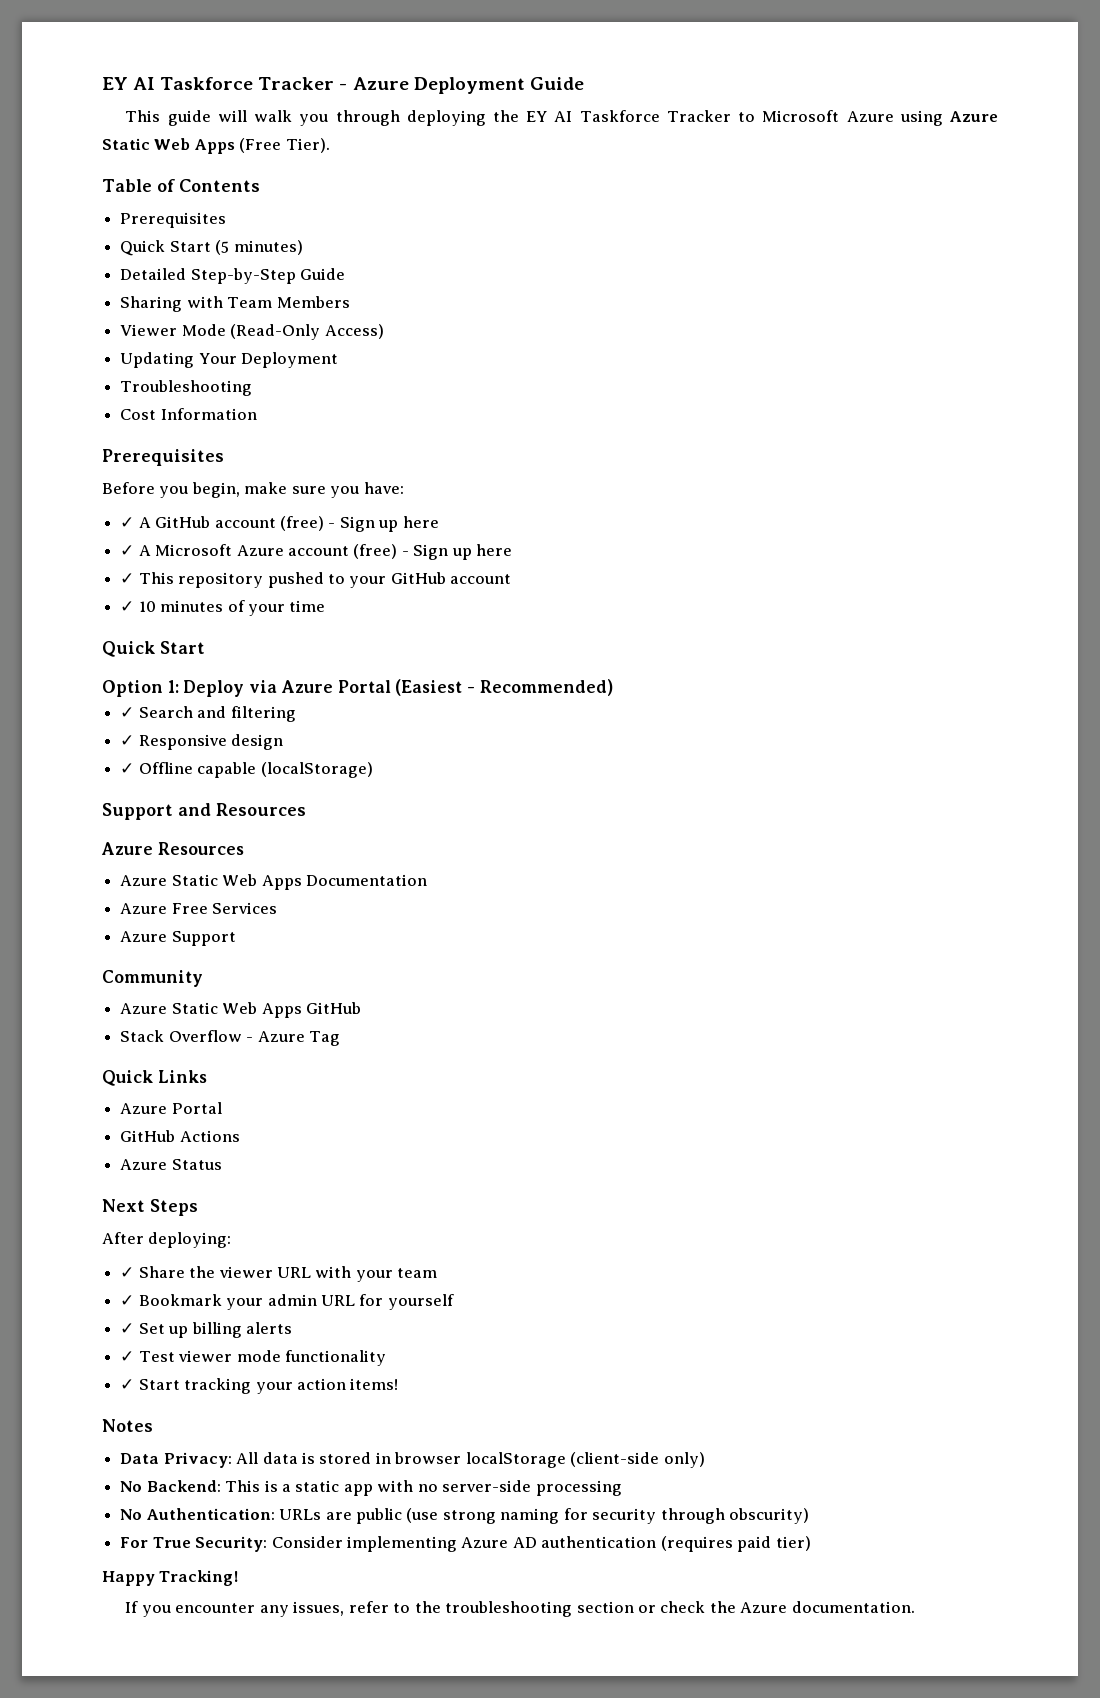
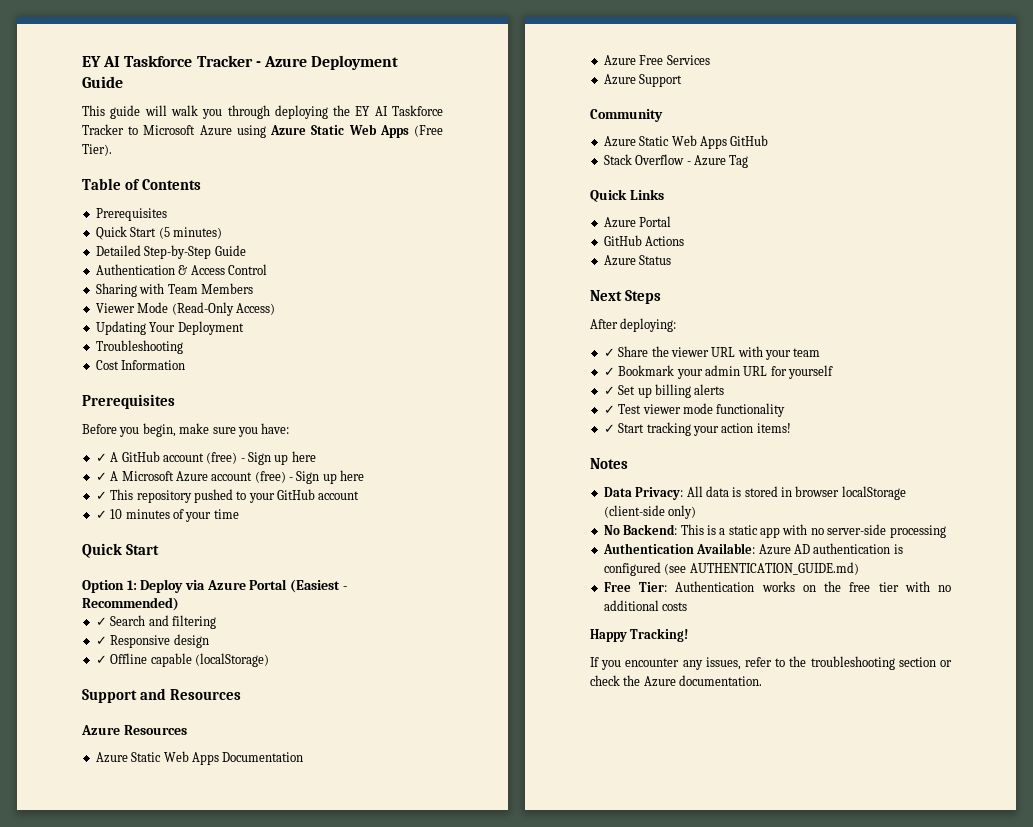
+ Authentication & Access Control
- No Authentication: URLs are public (use strong naming for security through obscurity)
- For True Security: Consider implementing Azure AD authentication (requires paid tier)
+ Authentication Available: Azure AD authentication is configured (see AUTHENTICATION_GUIDE.md)
+ Free Tier: Authentication works on the free tier with no additional costs

